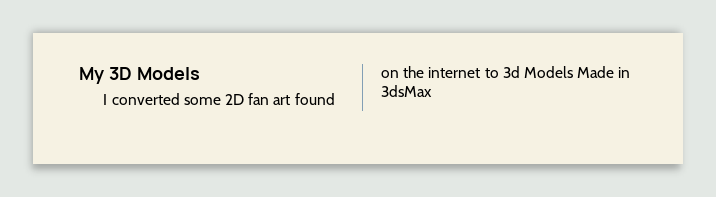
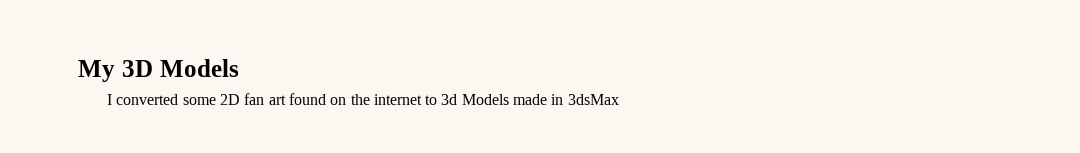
- I converted some 2D fan art found on the internet to 3d Models Made in 3dsMax
+ I converted some 2D fan art found on the internet to 3d Models made in 3dsMax

